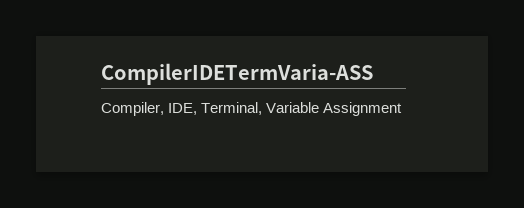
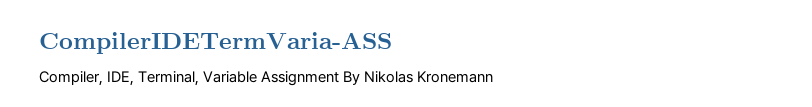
- Compiler, IDE, Terminal, Variable Assignment
+ Compiler, IDE, Terminal, Variable Assignment By Nikolas Kronemann

